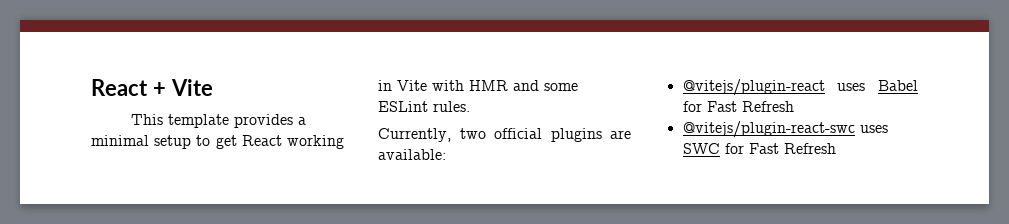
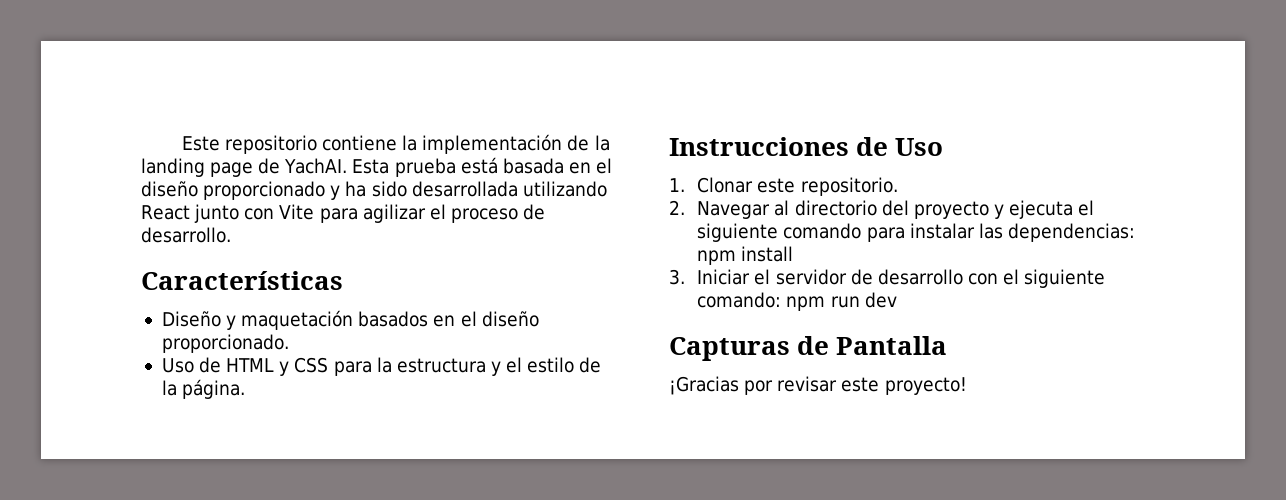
- React + Vite
- This template provides a minimal setup to get React working in Vite with HMR and some ESLint rules.
- Currently, two official plugins are available:
- @vitejs/plugin-react uses Babel for Fast Refresh
- @vitejs/plugin-react-swc uses SWC for Fast Refresh
+ Este repositorio contiene la implementación de la landing page de YachAI. Esta prueba está basada en el diseño proporcionado y ha sido desarrollada utilizando React junto con Vite para agilizar el proceso de desarrollo.
+ Características
+ Diseño y maquetación basados en el diseño proporcionado.
+ Uso de HTML y CSS para la estructura y el estilo de la página.
+ Instrucciones de Uso
+ 1. Clonar este repositorio.
+ 2. Navegar al directorio del proyecto y ejecuta el siguiente comando para instalar las dependencias: npm install
+ 3. Iniciar el servidor de desarrollo con el siguiente comando: npm run dev
+ Capturas de Pantalla
+ ¡Gracias por revisar este proyecto!

